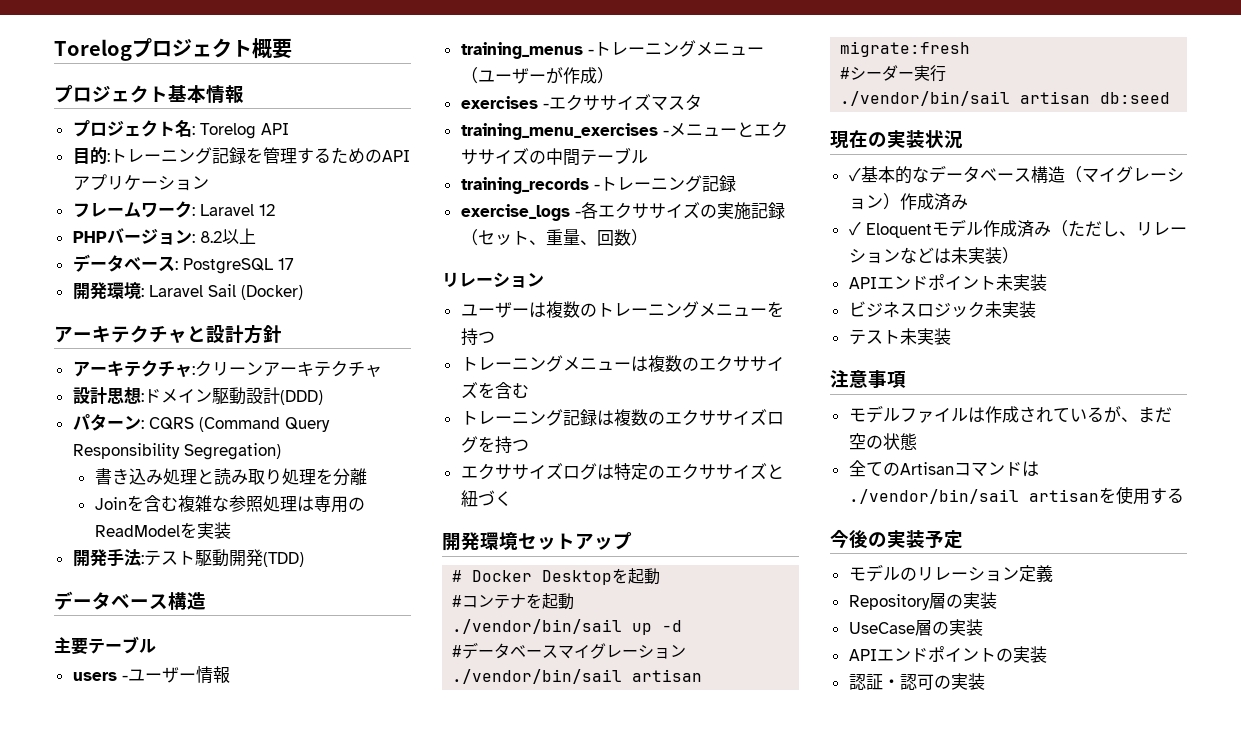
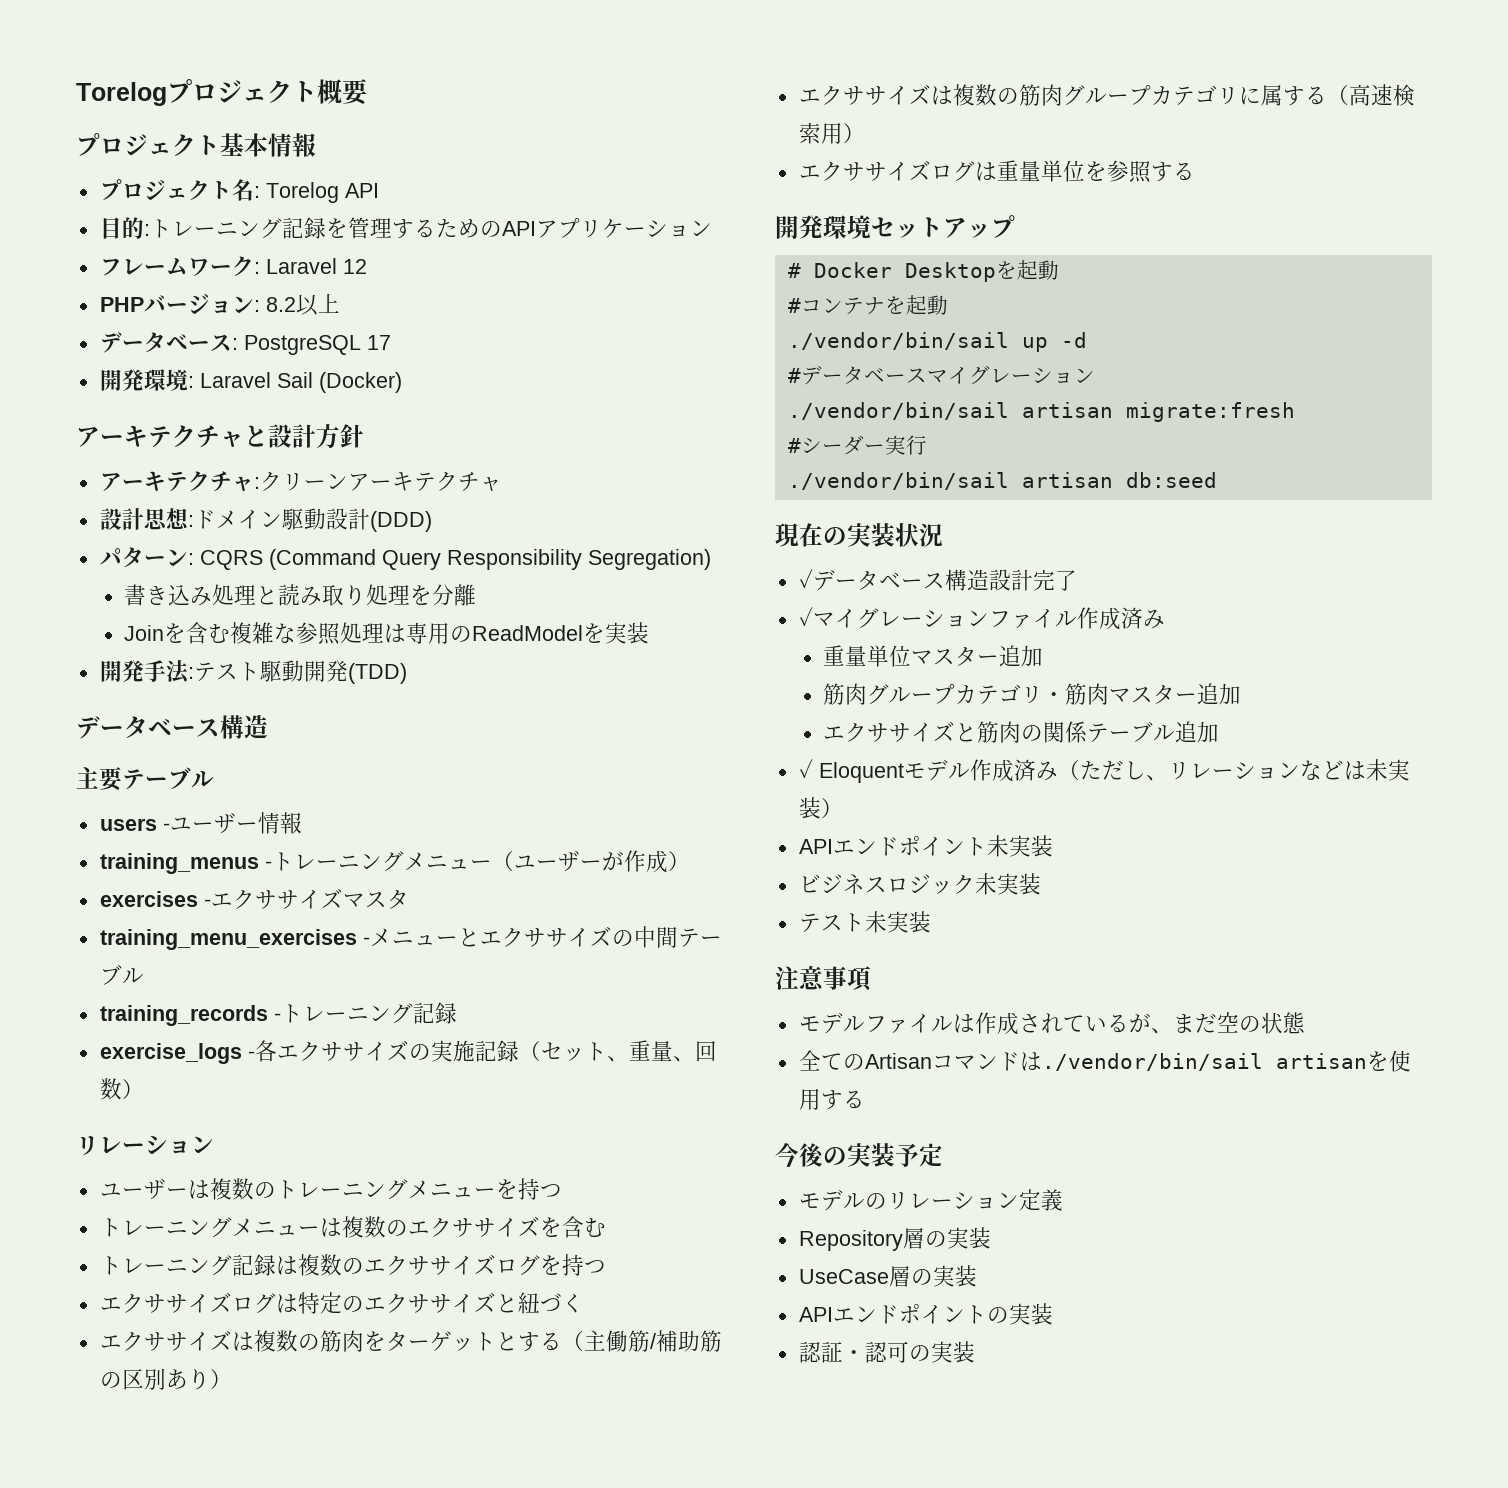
+ エクササイズは複数の筋肉をターゲットとする（主働筋/補助筋の区別あり）
+ エクササイズは複数の筋肉グループカテゴリに属する（高速検索用）
+ エクササイズログは重量単位を参照する
- ✓基本的なデータベース構造（マイグレーション）作成済み
+ ✓データベース構造設計完了
+ ✓マイグレーションファイル作成済み
+ 重量単位マスター追加
+ 筋肉グループカテゴリ・筋肉マスター追加
+ エクササイズと筋肉の関係テーブル追加

